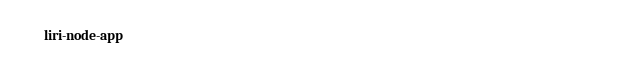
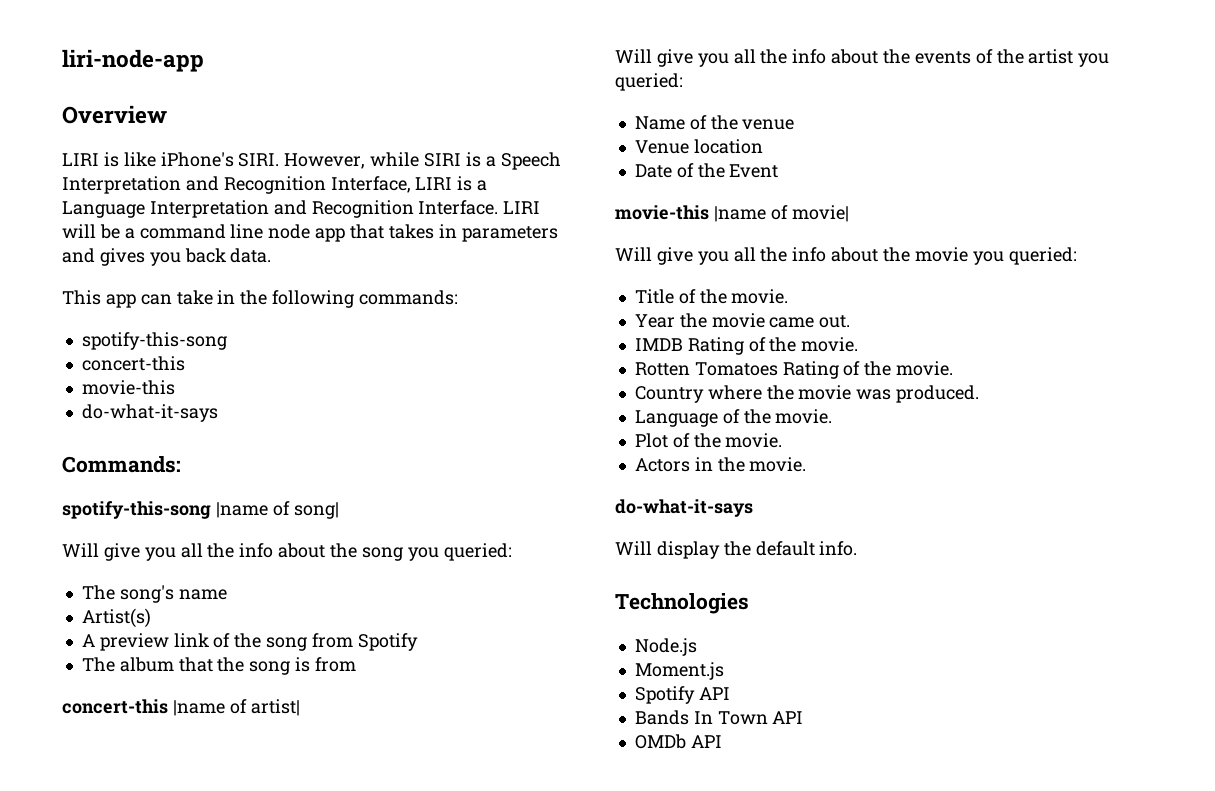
+ Overview
+ LIRI is like iPhone's SIRI. However, while SIRI is a Speech Interpretation and Recognition Interface, LIRI is a Language Interpretation and Recognition Interface. LIRI will be a command line node app that takes in parameters and gives you back data.
+ This app can take in the following commands:
+ spotify-this-song
+ concert-this
+ movie-this
+ do-what-it-says
+ Commands:
+ spotify-this-song |name of song|
+ Will give you all the info about the song you queried:
+ The song's name
+ Artist(s)
+ A preview link of the song from Spotify
+ The album that the song is from
+ concert-this |name of artist|
+ Will give you all the info about the events of the artist you queried:
+ Name of the venue
+ Venue location
+ Date of the Event
+ movie-this |name of movie|
+ Will give you all the info about the movie you queried:
+ Title of the movie.
+ Year the movie came out.
+ IMDB Rating of the movie.
+ Rotten Tomatoes Rating of the movie.
+ Country where the movie was produced.
+ Language of the movie.
+ Plot of the movie.
+ Actors in the movie.
+ do-what-it-says
+ Will display the default info.
+ Technologies
+ Node.js
+ Moment.js
+ Spotify API
+ Bands In Town API
+ OMDb API

